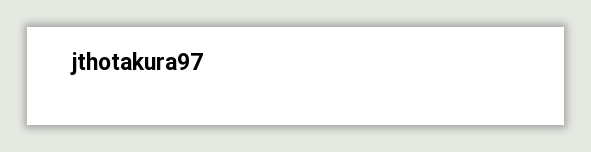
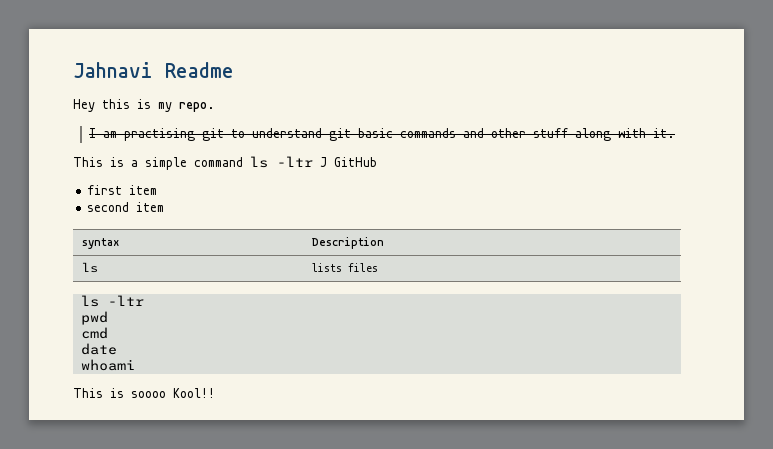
- jthotakura97
+ Jahnavi Readme
+ Hey this is my repo.
+ I am practising git to understand git basic commands and other stuff along with it.
+ This is a simple command ls -ltr J GitHub
+ first item
+ second item
+ syntax | Description
+ ls | lists files
+ ls -ltr
+ pwd
+ cmd
+ date
+ whoami
+ This is soooo Kool!!

